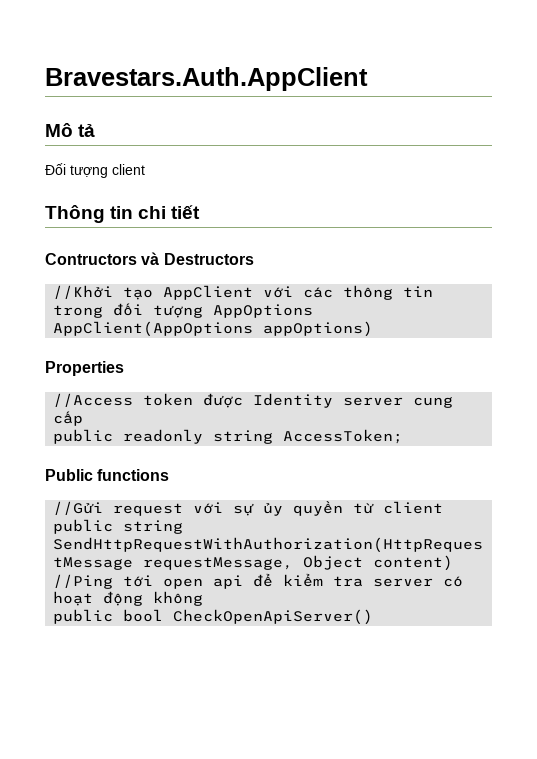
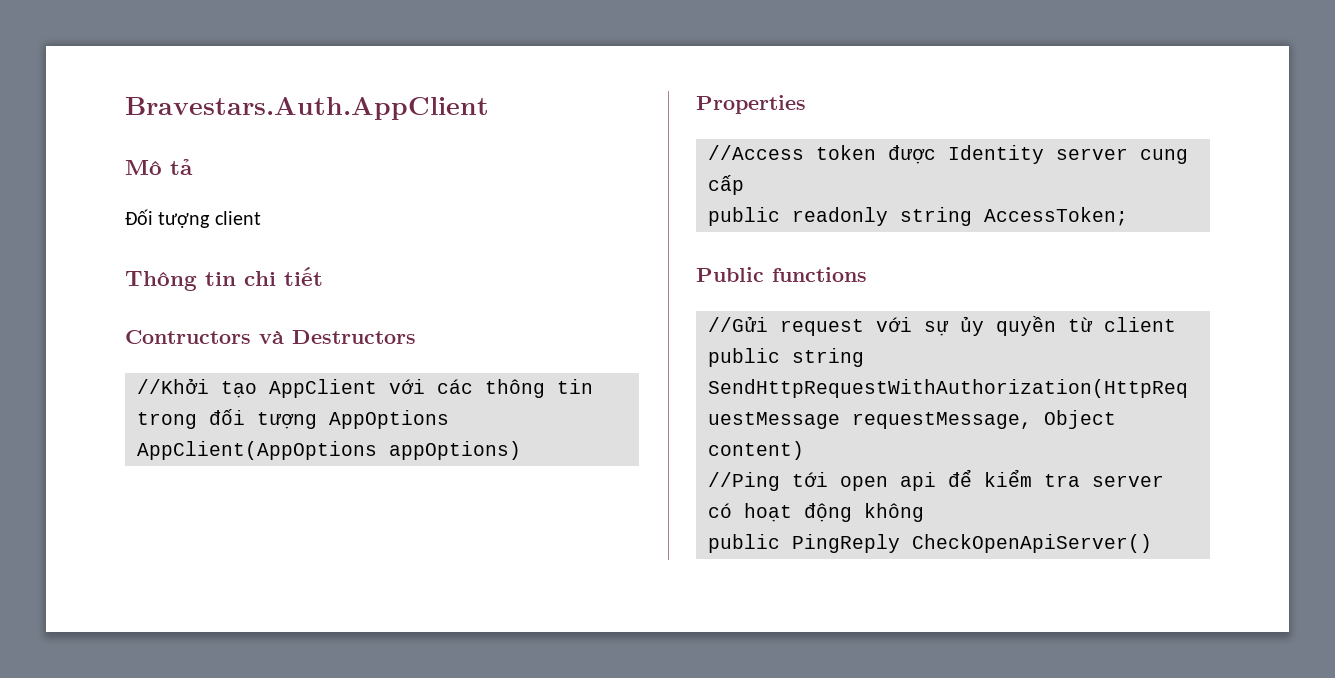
- public bool CheckOpenApiServer()
+ public PingReply CheckOpenApiServer()

